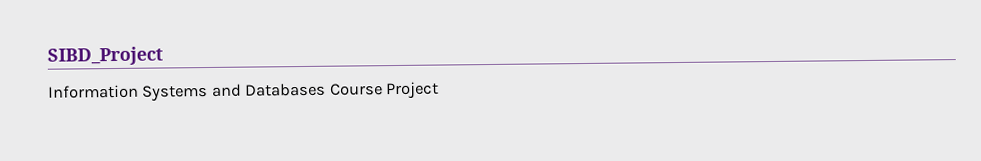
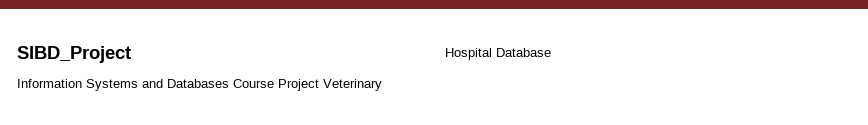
- Information Systems and Databases Course Project
+ Information Systems and Databases Course Project Veterinary Hospital Database

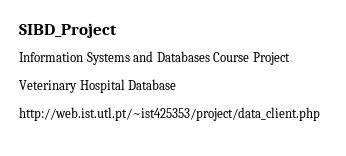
- Information Systems and Databases Course Project Veterinary Hospital Database
+ Information Systems and Databases Course Project
+ Veterinary Hospital Database
+ http://web.ist.utl.pt/~ist425353/project/data_client.php

